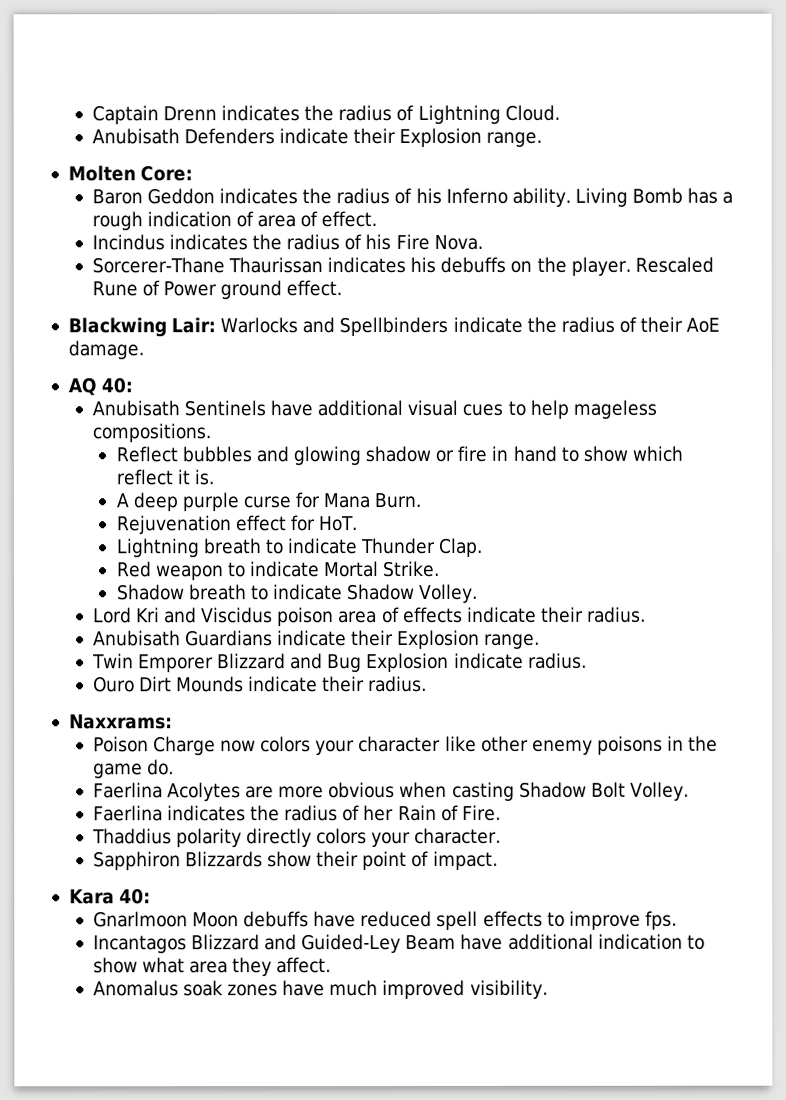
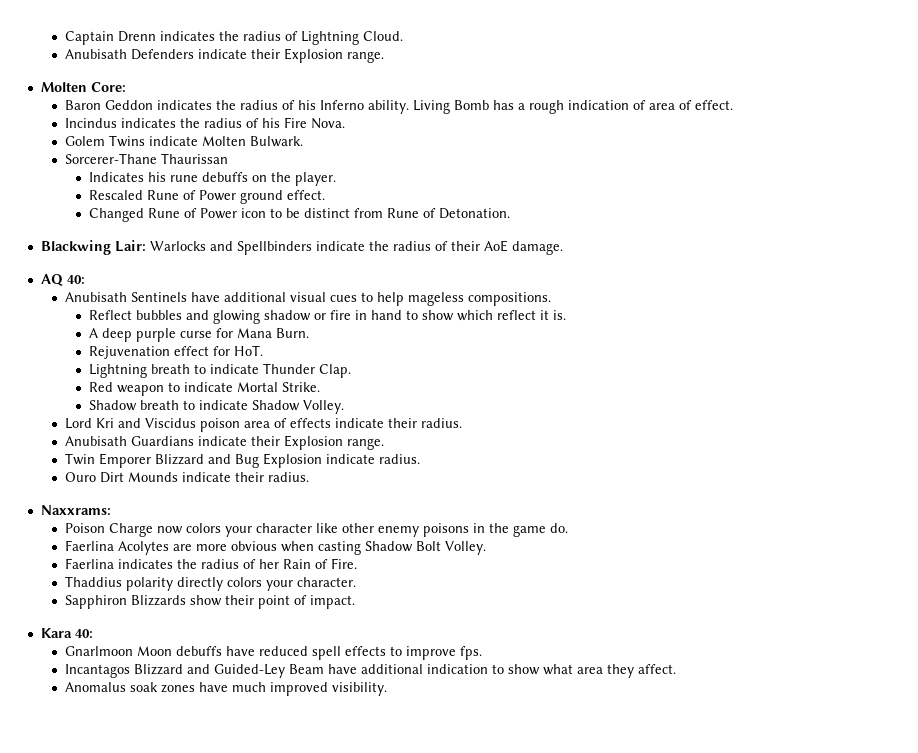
+ Golem Twins indicate Molten Bulwark.
- Sorcerer-Thane Thaurissan indicates his debuffs on the player. Rescaled Rune of Power ground effect.
+ Sorcerer-Thane Thaurissan
+ Indicates his rune debuffs on the player.
+ Rescaled Rune of Power ground effect.
+ Changed Rune of Power icon to be distinct from Rune of Detonation.

